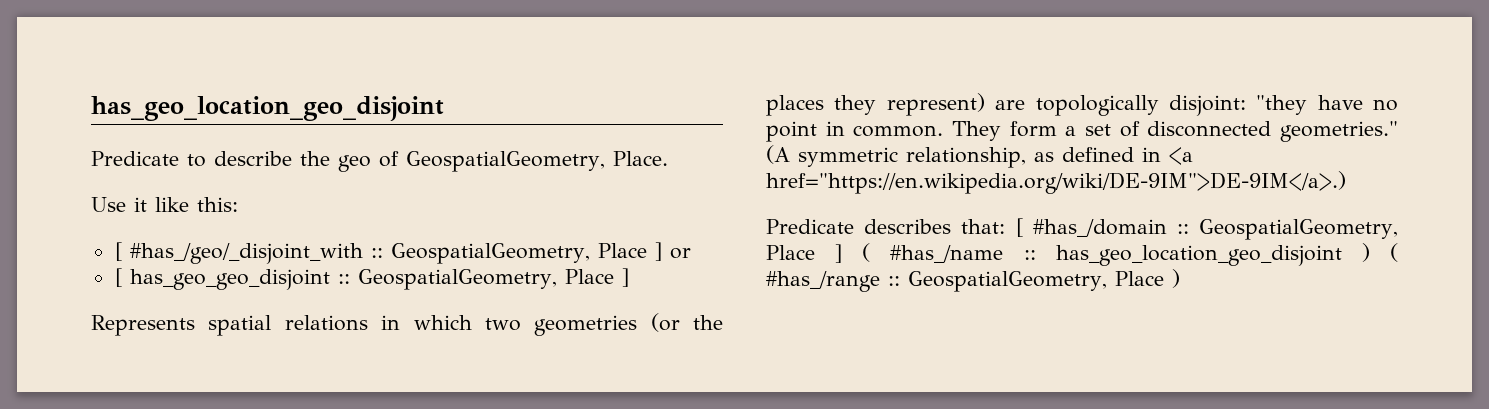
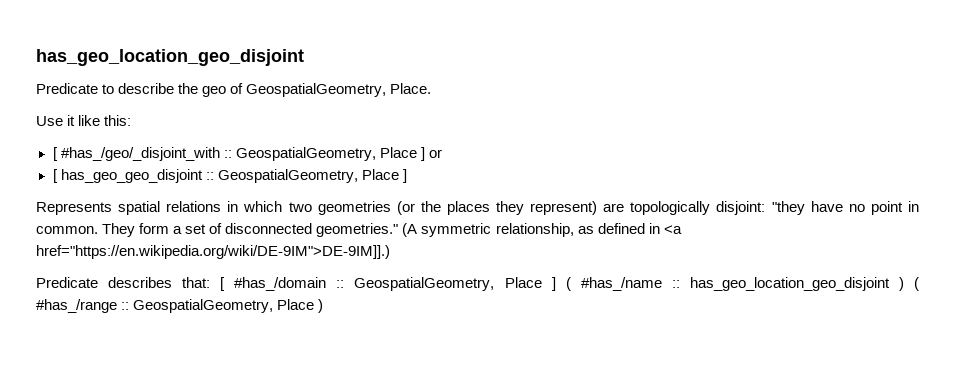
- (A symmetric relationship, as defined in <a href="https://en.wikipedia.org/wiki/DE-9IM">DE-9IM</a>.)
+ (A symmetric relationship, as defined in <a href="https://en.wikipedia.org/wiki/DE-9IM">DE-9IM]].)

